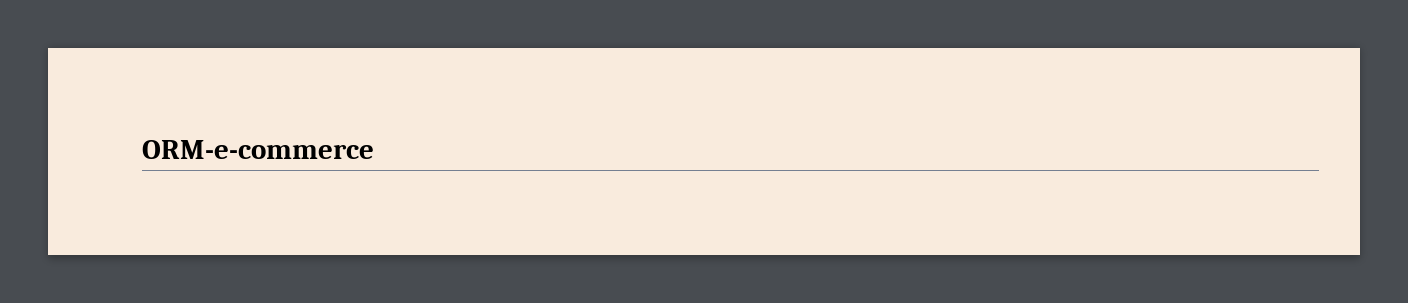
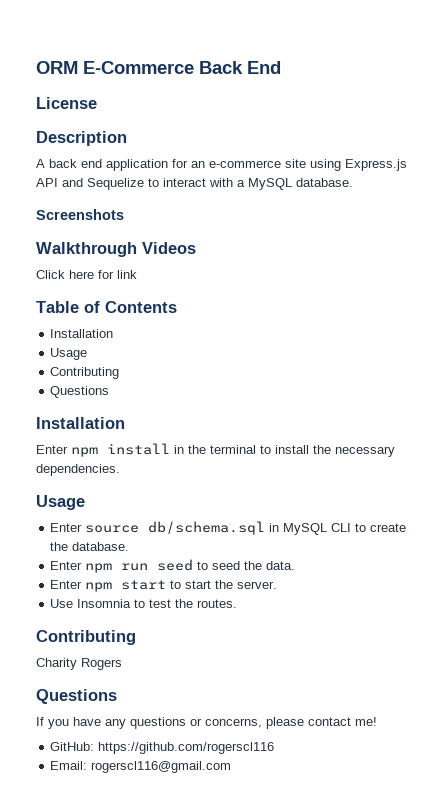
- ORM-e-commerce
+ ORM E-Commerce Back End
+ License
+ Description
+ A back end application for an e-commerce site using Express.js API and Sequelize to interact with a MySQL database.
+ Screenshots
+ Walkthrough Videos
+ Click here for link
+ Table of Contents
+ Installation
+ Usage
+ Contributing
+ Questions
+ Installation
+ Enter npm install in the terminal to install the necessary dependencies.
+ Usage
+ Enter source db/schema.sql in MySQL CLI to create the database.
+ Enter npm run seed to seed the data.
+ Enter npm start to start the server.
+ Use Insomnia to test the routes.
+ Contributing
+ Charity Rogers
+ Questions
+ If you have any questions or concerns, please contact me!
+ GitHub: https://github.com/rogerscl116
+ Email: rogerscl116@gmail.com

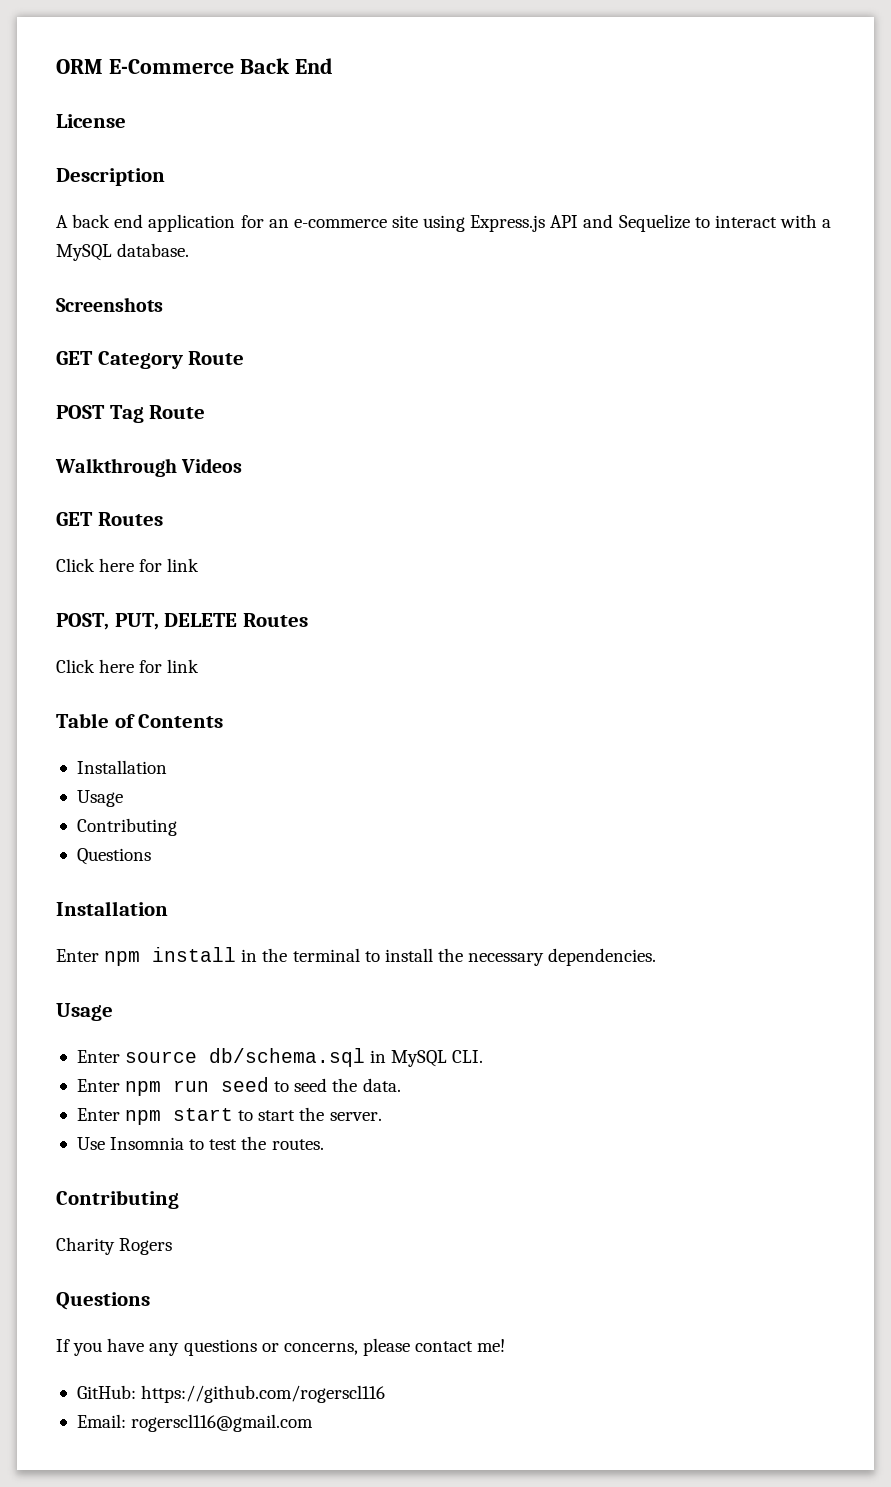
+ GET Category Route
+ POST Tag Route
  Walkthrough Videos
+ GET Routes
+ Click here for link
+ POST, PUT, DELETE Routes
- Enter source db/schema.sql in MySQL CLI to create the database.
+ Enter source db/schema.sql in MySQL CLI.

